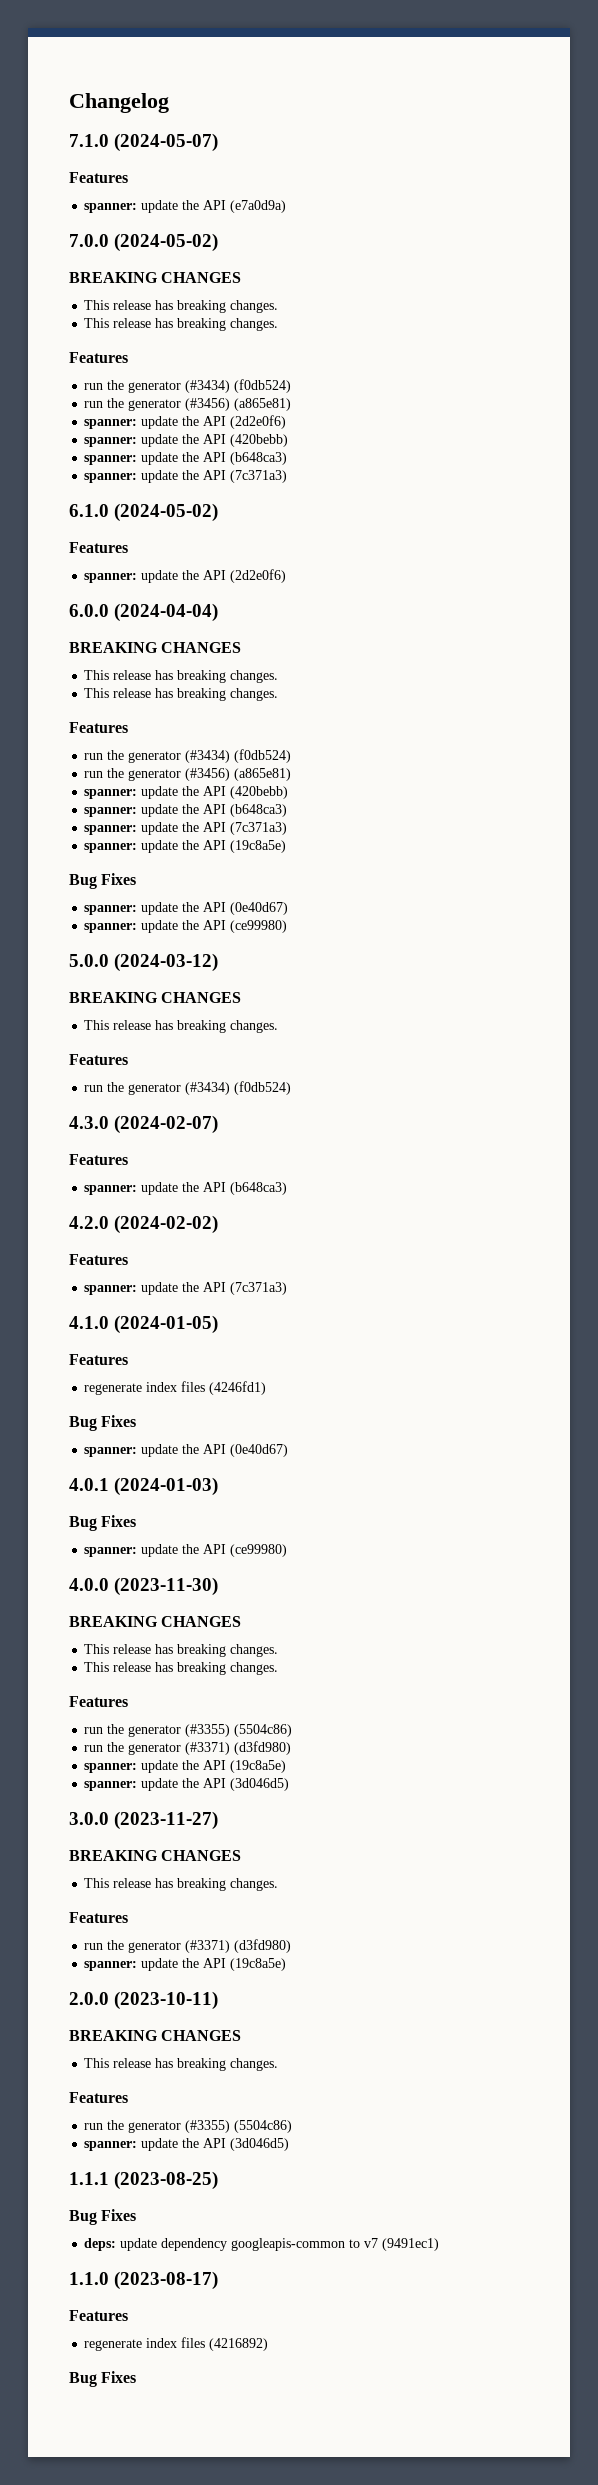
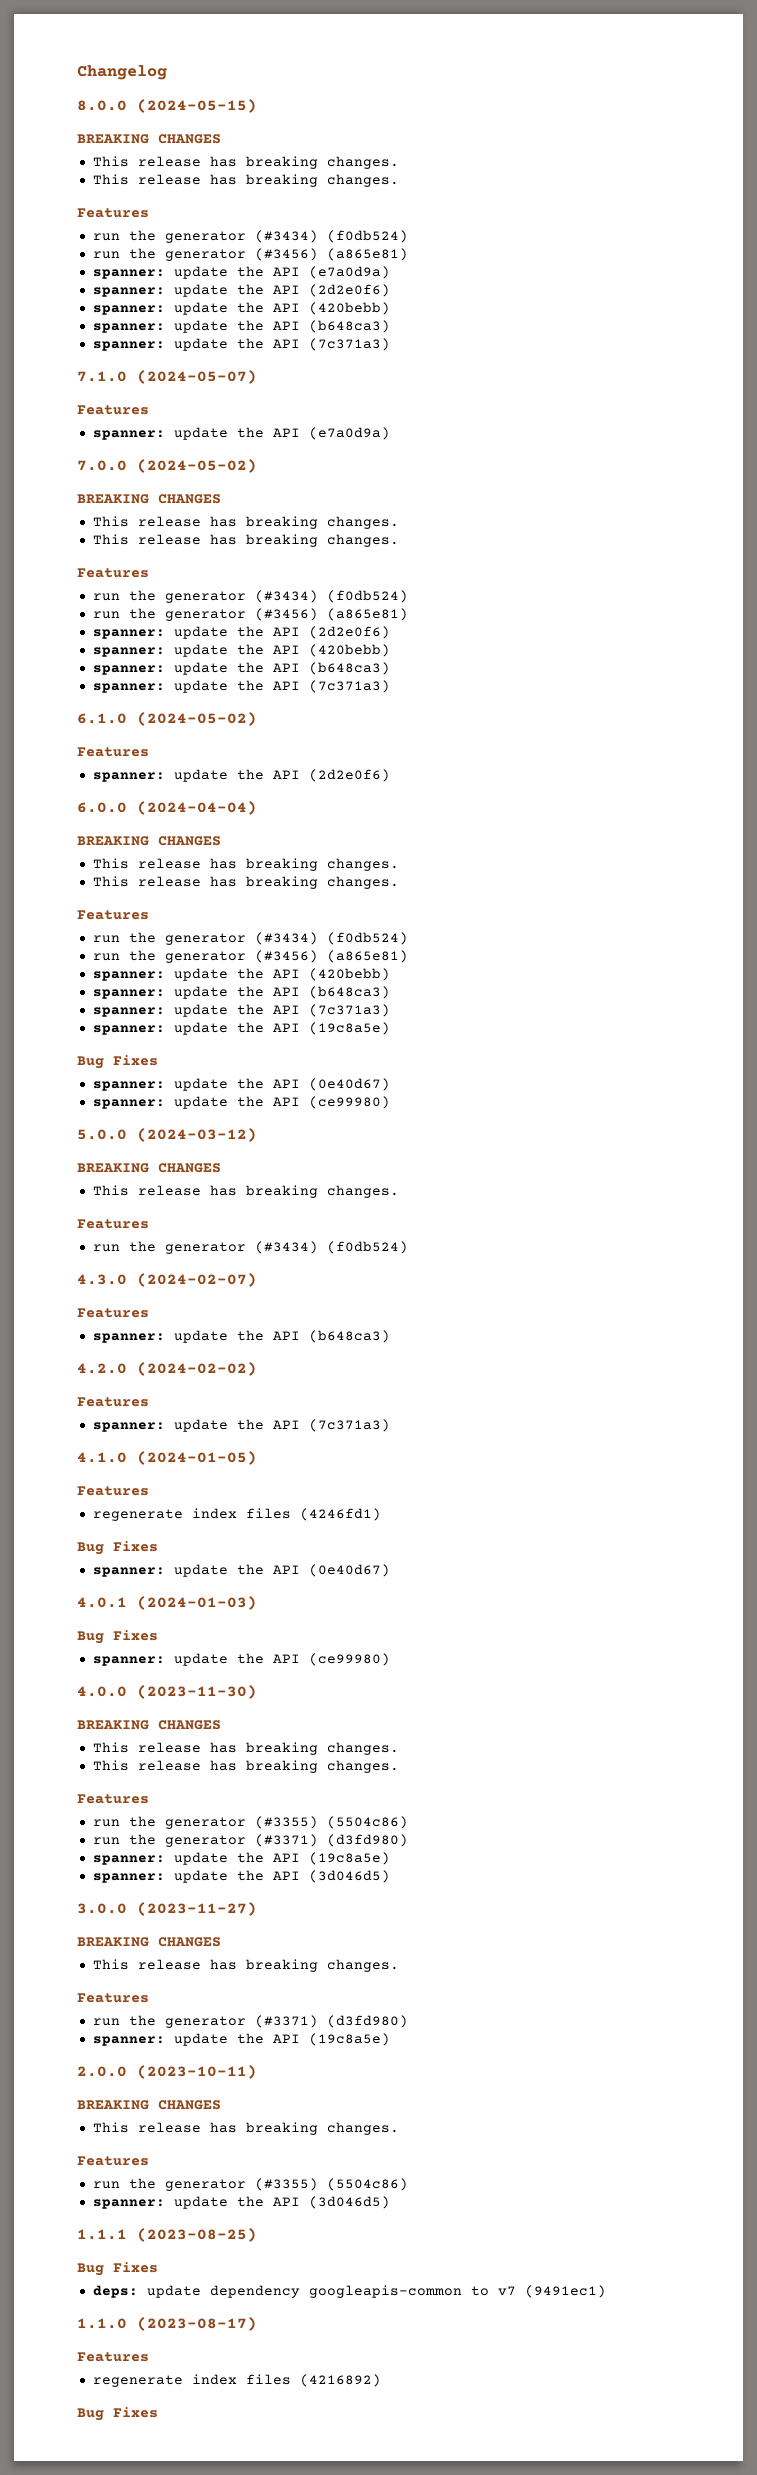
+ 8.0.0 (2024-05-15)
+ BREAKING CHANGES
+ This release has breaking changes.
+ This release has breaking changes.
+ Features
+ run the generator (#3434) (f0db524)
+ run the generator (#3456) (a865e81)
+ spanner: update the API (e7a0d9a)
+ spanner: update the API (2d2e0f6)
+ spanner: update the API (420bebb)
+ spanner: update the API (b648ca3)
+ spanner: update the API (7c371a3)

